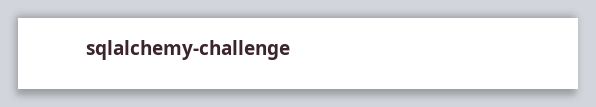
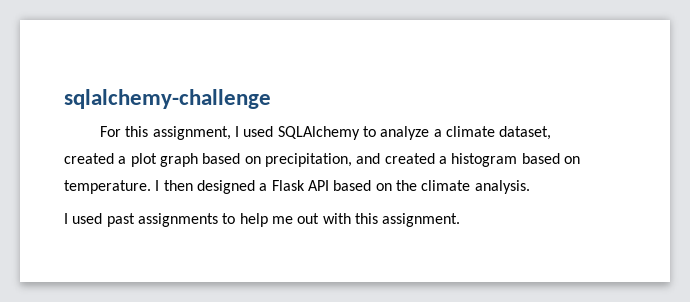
+ For this assignment, I used SQLAlchemy to analyze a climate dataset, created a plot graph based on precipitation, and created a histogram based on temperature. I then designed a Flask API based on the climate analysis.
+ I used past assignments to help me out with this assignment.

